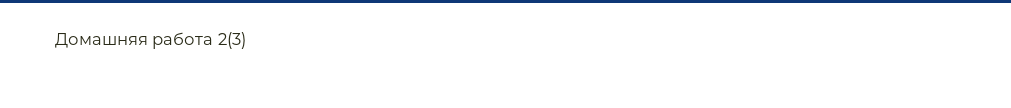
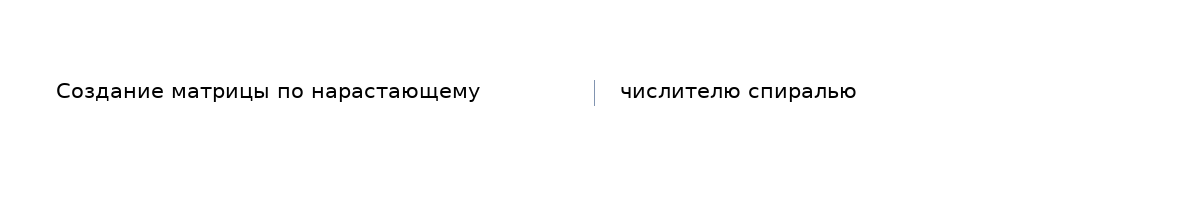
- Домашняя работа 2(3)
+ Создание матрицы по нарастающему числителю спиралью

